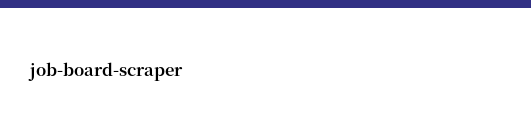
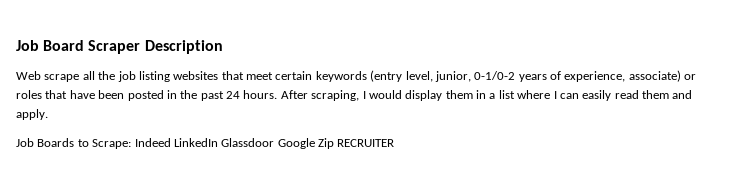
- job-board-scraper
+ Job Board Scraper Description
+ Web scrape all the job listing websites that meet certain keywords (entry level, junior, 0-1/0-2 years of experience, associate) or roles that have been posted in the past 24 hours. After scraping, I would display them in a list where I can easily read them and apply.
+ Job Boards to Scrape: Indeed LinkedIn Glassdoor Google Zip RECRUITER

